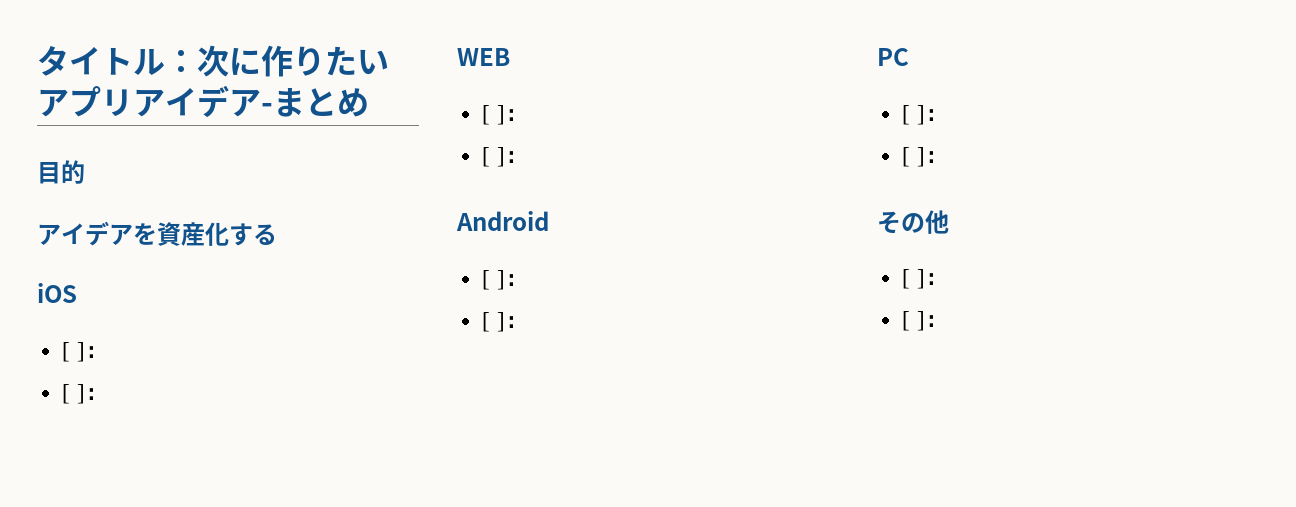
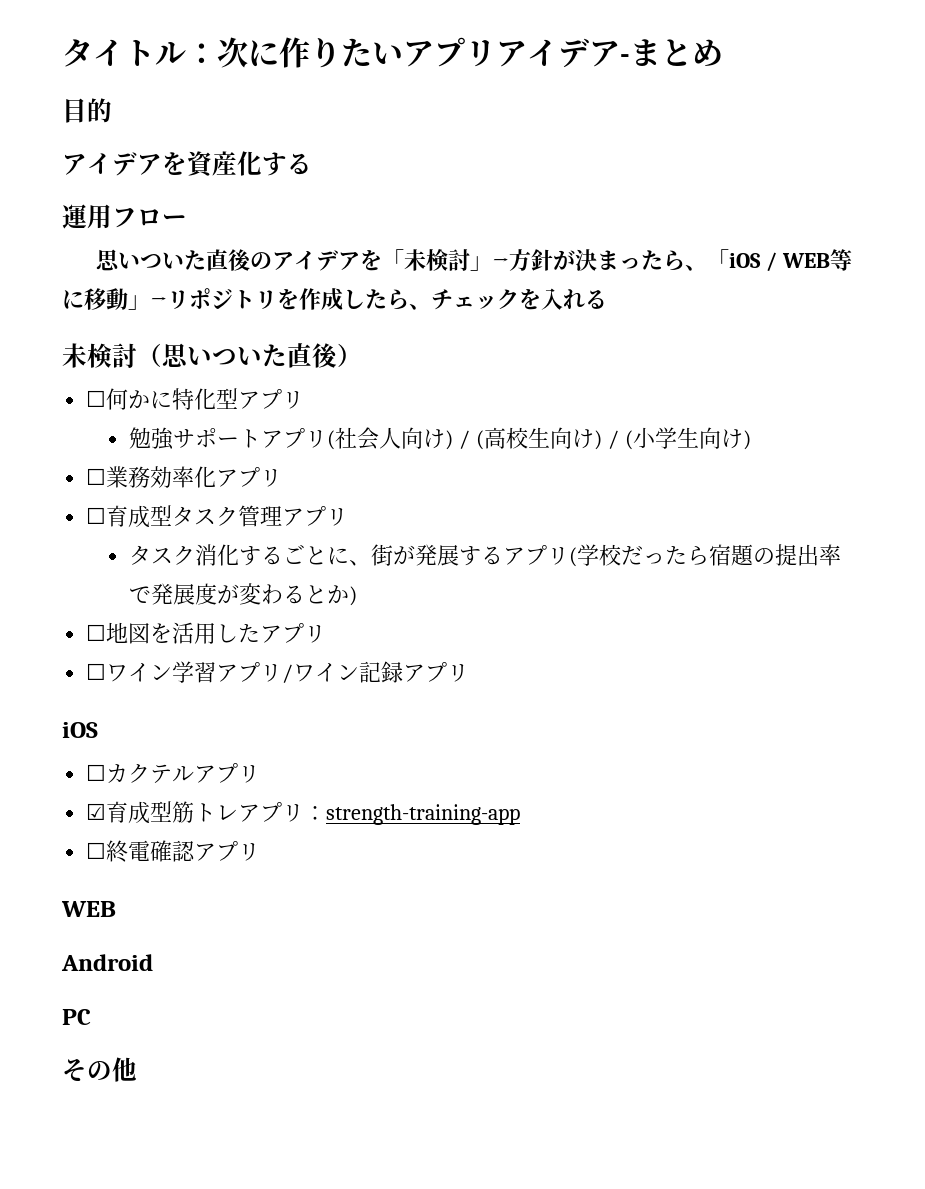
+ 運用フロー
+ 思いついた直後のアイデアを「未検討」→方針が決まったら、「iOS / WEB等に移動」→リポジトリを作成したら、チェックを入れる
+ 未検討（思いついた直後）
+ ☐何かに特化型アプリ
+ 勉強サポートアプリ(社会人向け) / (高校生向け) / (小学生向け)
+ ☐業務効率化アプリ
+ ☐育成型タスク管理アプリ
+ タスク消化するごとに、街が発展するアプリ(学校だったら宿題の提出率で発展度が変わるとか)
+ ☐地図を活用したアプリ
+ ☐ワイン学習アプリ/ワイン記録アプリ
  iOS
- [ ]：
- [ ]：
+ ☐カクテルアプリ
+ ☑育成型筋トレアプリ：strength-training-app
+ ☐終電確認アプリ
  WEB
- [ ]：
- [ ]：
  Android
- [ ]：
- [ ]：
  PC
- [ ]：
- [ ]：
  その他
- [ ]：
- [ ]：

